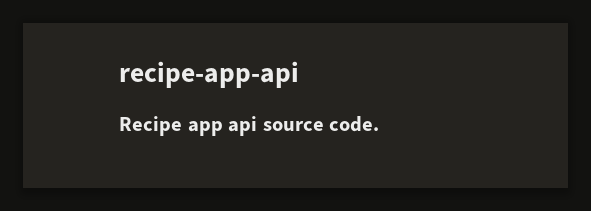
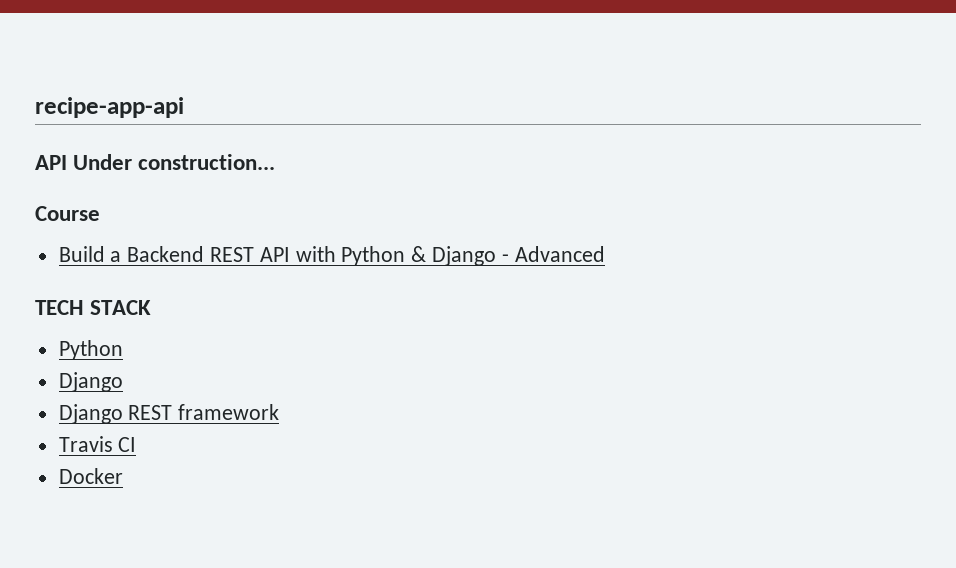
- Recipe app api source code.
+ API Under construction...
+ Course
+ Build a Backend REST API with Python & Django - Advanced
+ TECH STACK
+ Python
+ Django
+ Django REST framework
+ Travis CI
+ Docker

